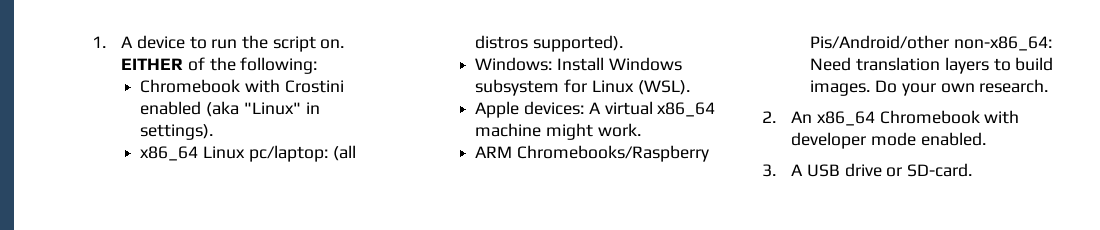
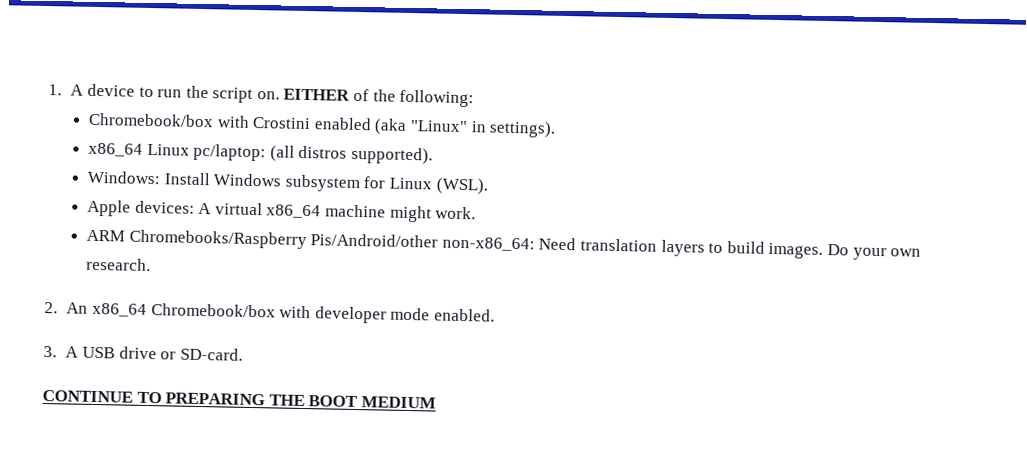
- Chromebook with Crostini enabled (aka "Linux" in settings).
+ Chromebook/box with Crostini enabled (aka "Linux" in settings).
- 2. An x86_64 Chromebook with developer mode enabled.
+ 2. An x86_64 Chromebook/box with developer mode enabled.
+ CONTINUE TO PREPARING THE BOOT MEDIUM

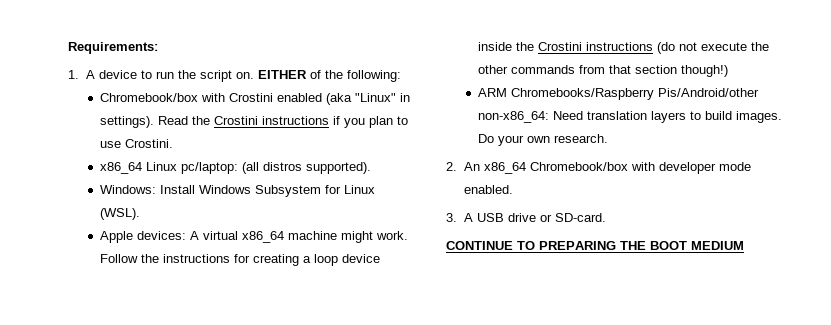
+ Requirements:
+ Read the Crostini instructions if you plan to use Crostini.
- Windows: Install Windows subsystem for Linux (WSL).
+ Windows: Install Windows Subsystem for Linux (WSL).
+ Follow the instructions for creating a loop device inside the Crostini instructions (do not execute the other commands from that section though!)

